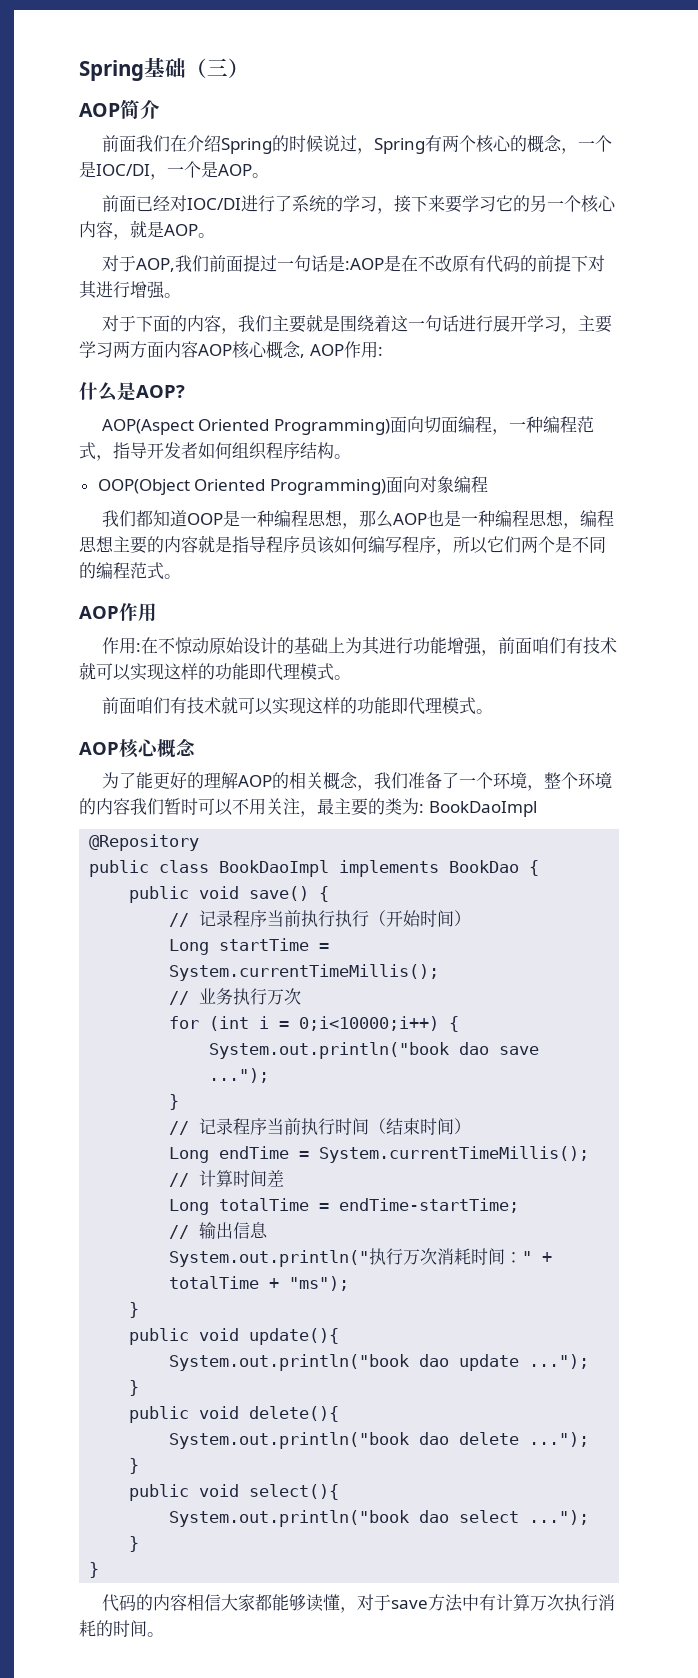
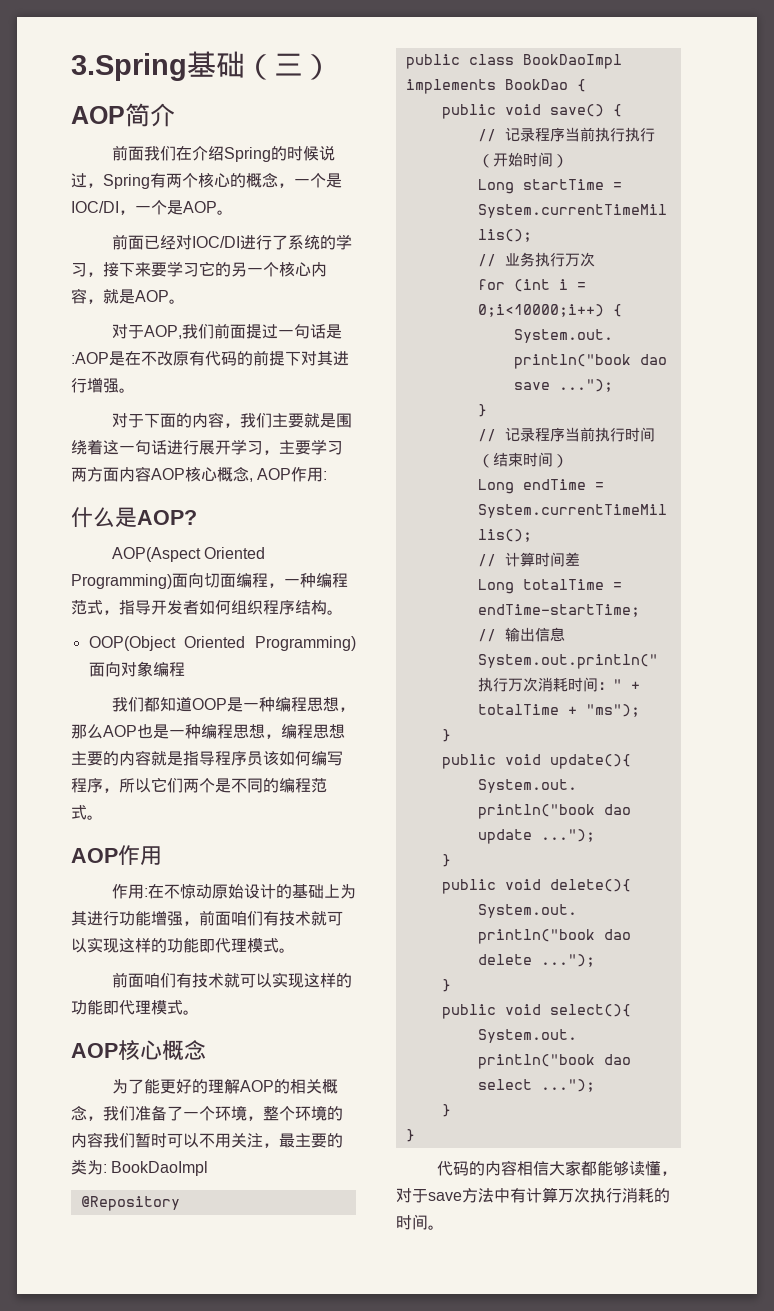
- Spring基础（三）
+ 3.Spring基础（三）

